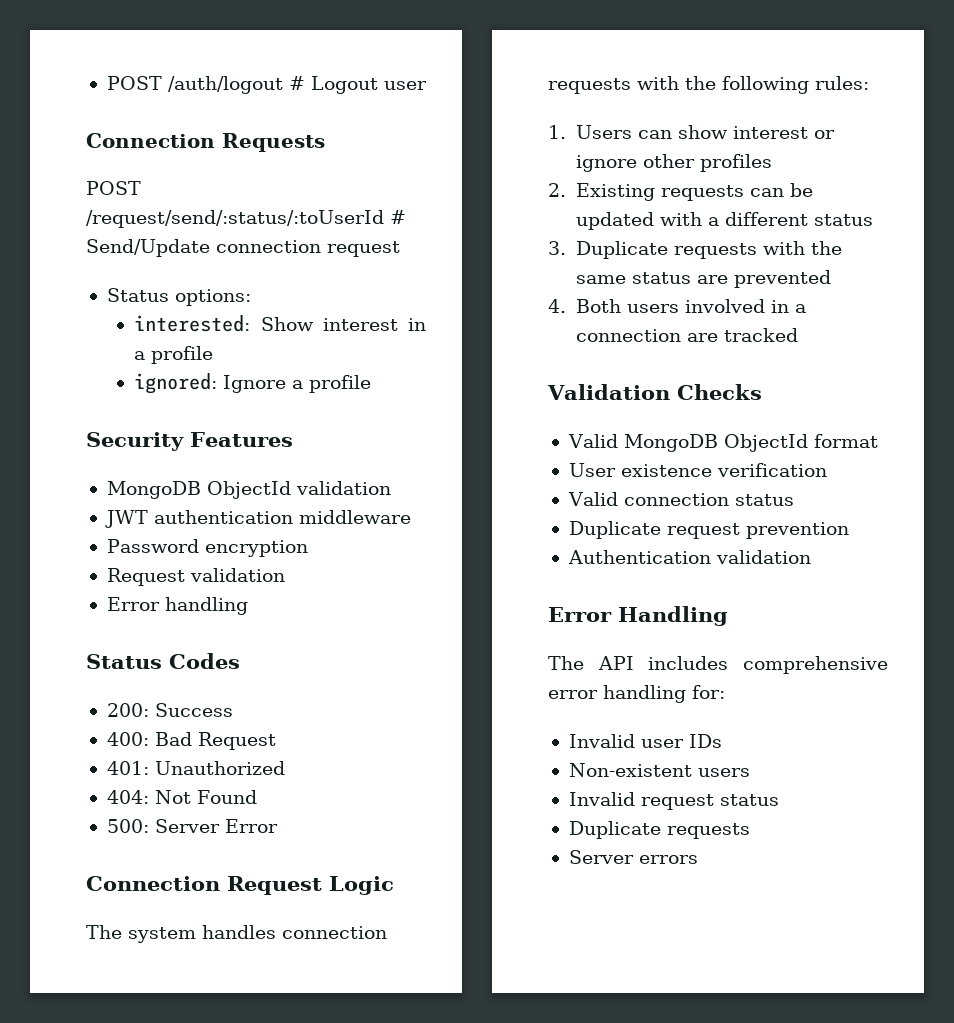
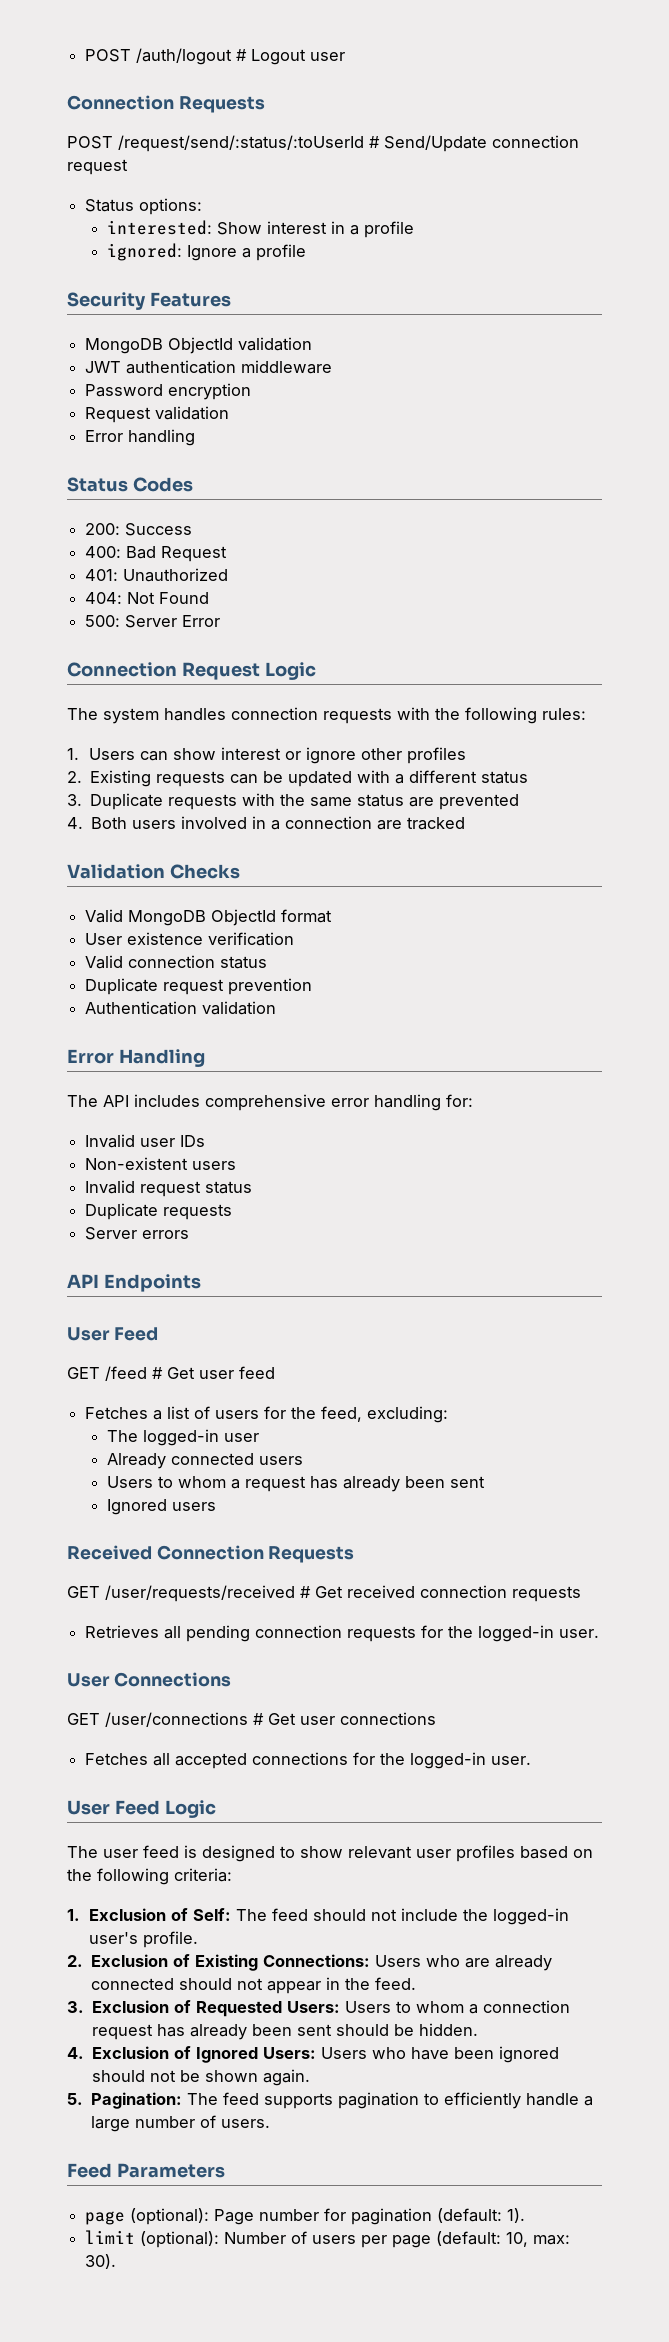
+ API Endpoints
+ User Feed
+ GET /feed # Get user feed
+ Fetches a list of users for the feed, excluding:
+ The logged-in user
+ Already connected users
+ Users to whom a request has already been sent
+ Ignored users
+ Received Connection Requests
+ GET /user/requests/received # Get received connection requests
+ Retrieves all pending connection requests for the logged-in user.
+ User Connections
+ GET /user/connections # Get user connections
+ Fetches all accepted connections for the logged-in user.
+ User Feed Logic
+ The user feed is designed to show relevant user profiles based on the following criteria:
+ 1. Exclusion of Self: The feed should not include the logged-in user's profile.
+ 2. Exclusion of Existing Connections: Users who are already connected should not appear in the feed.
+ 3. Exclusion of Requested Users: Users to whom a connection request has already been sent should be hidden.
+ 4. Exclusion of Ignored Users: Users who have been ignored should not be shown again.
+ 5. Pagination: The feed supports pagination to efficiently handle a large number of users.
+ Feed Parameters
+ page (optional): Page number for pagination (default: 1).
+ limit (optional): Number of users per page (default: 10, max: 30).

